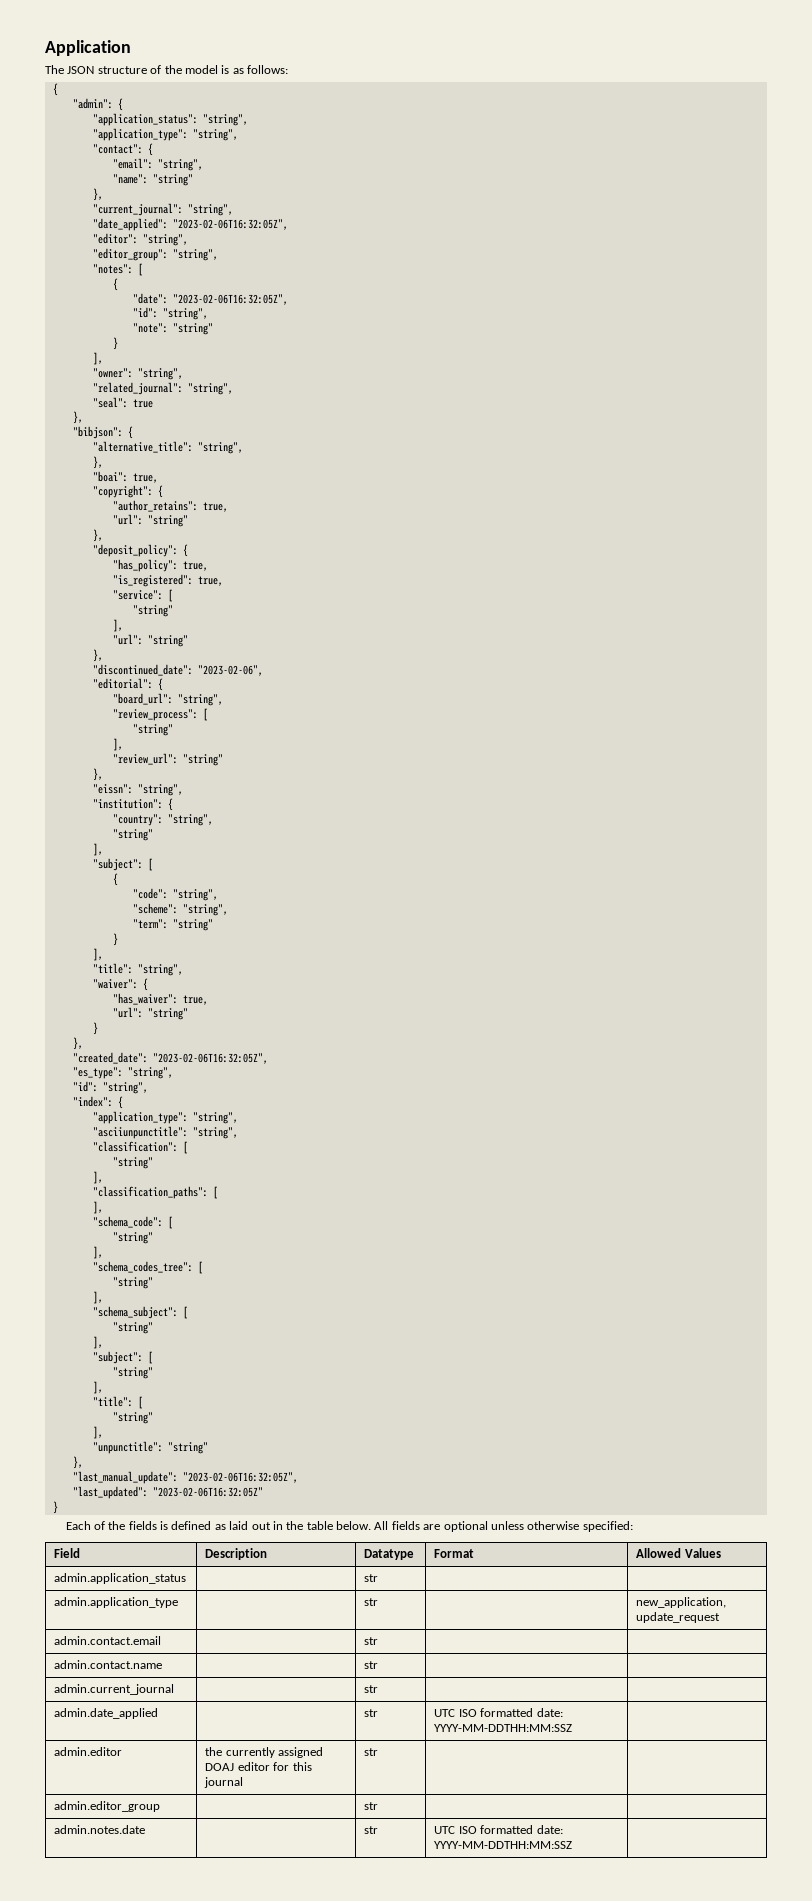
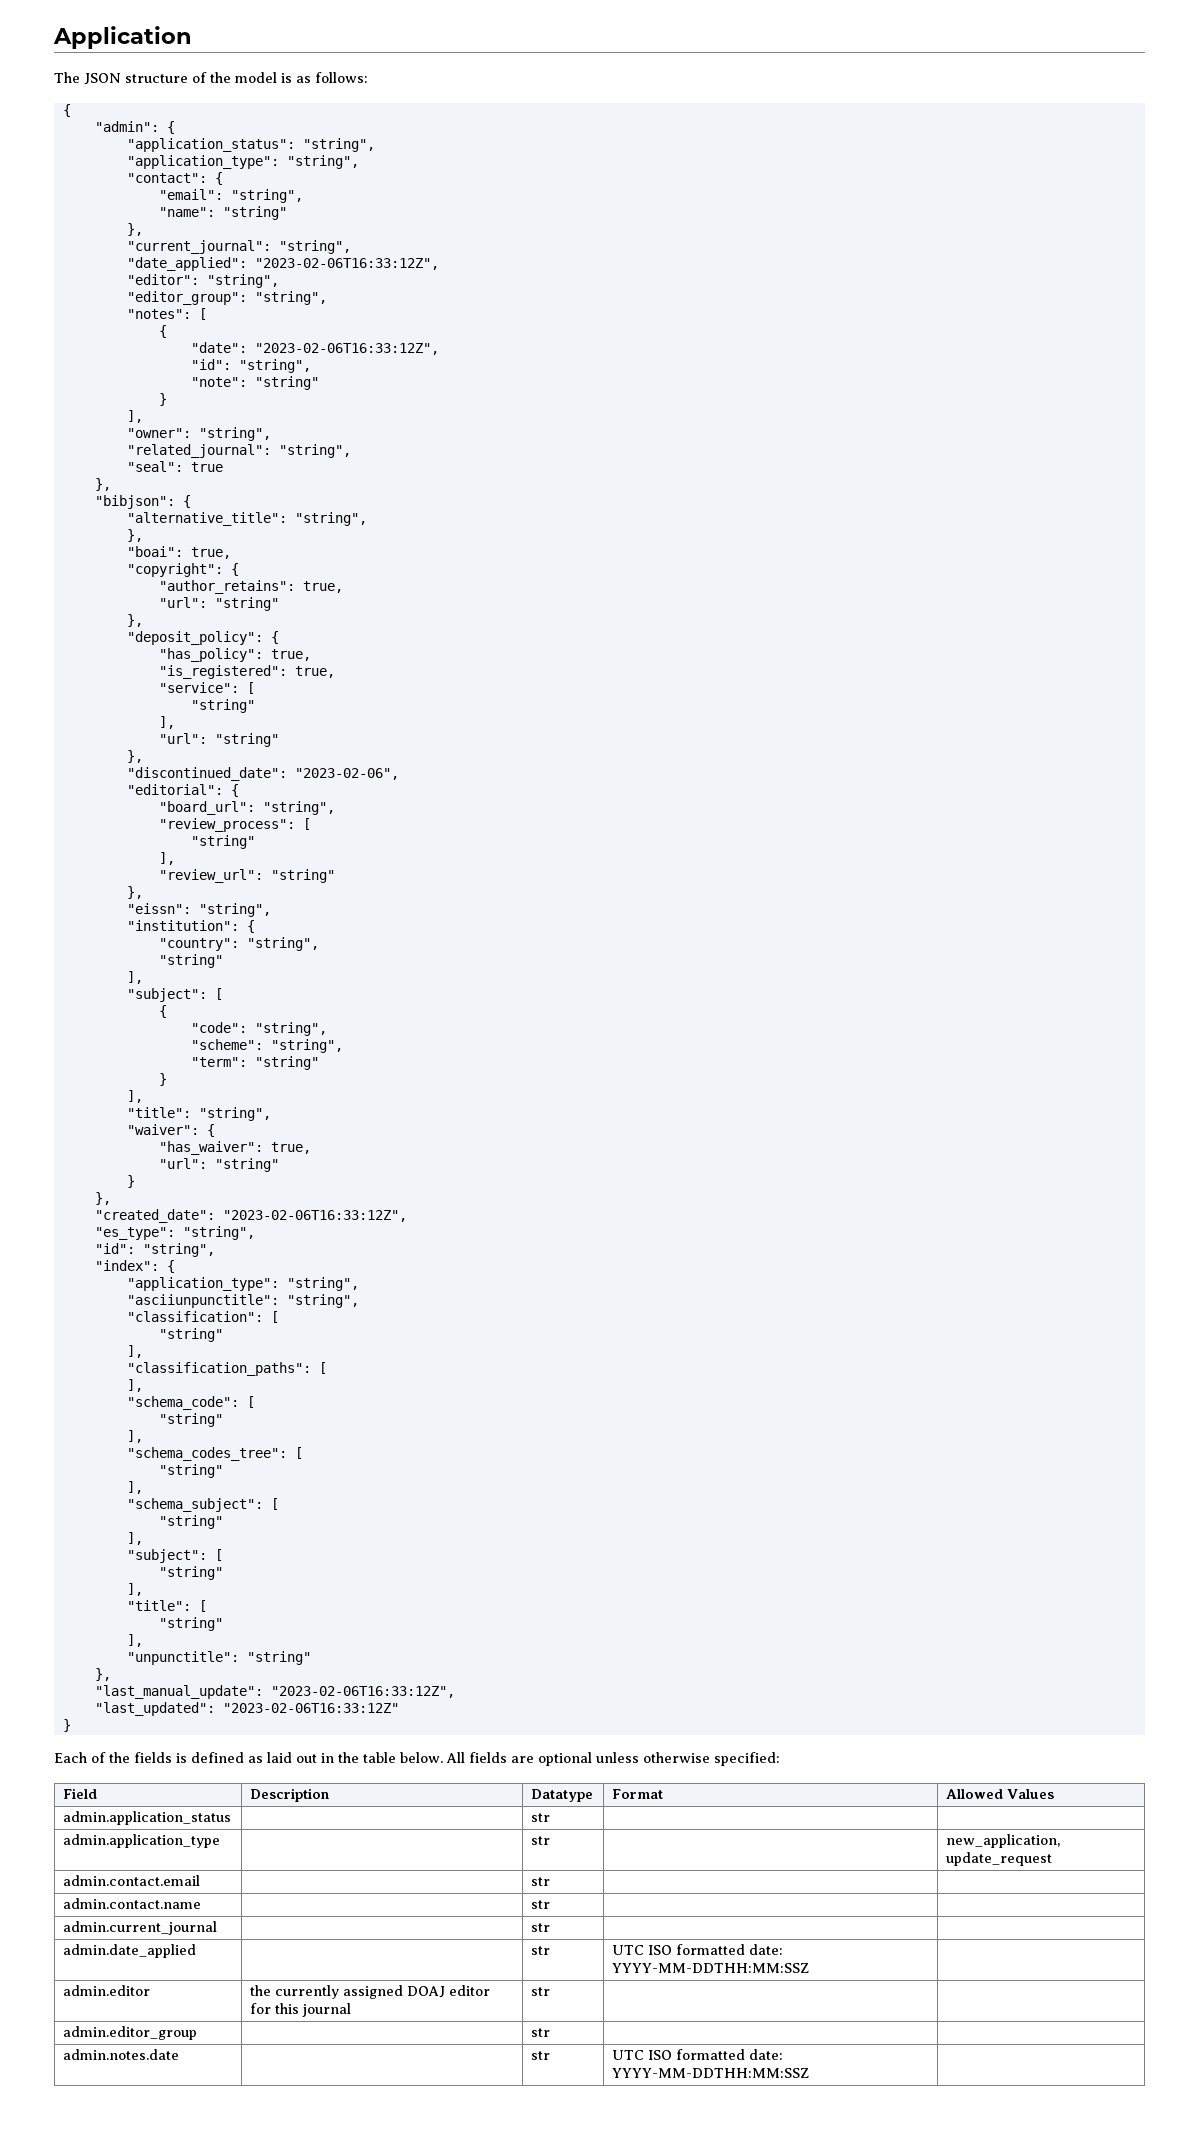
- "date_applied": "2023-02-06T16:32:05Z",
+ "date_applied": "2023-02-06T16:33:12Z",
- "date": "2023-02-06T16:32:05Z",
+ "date": "2023-02-06T16:33:12Z",
- "created_date": "2023-02-06T16:32:05Z",
+ "created_date": "2023-02-06T16:33:12Z",
- "last_manual_update": "2023-02-06T16:32:05Z",
+ "last_manual_update": "2023-02-06T16:33:12Z",
- "last_updated": "2023-02-06T16:32:05Z"
+ "last_updated": "2023-02-06T16:33:12Z"

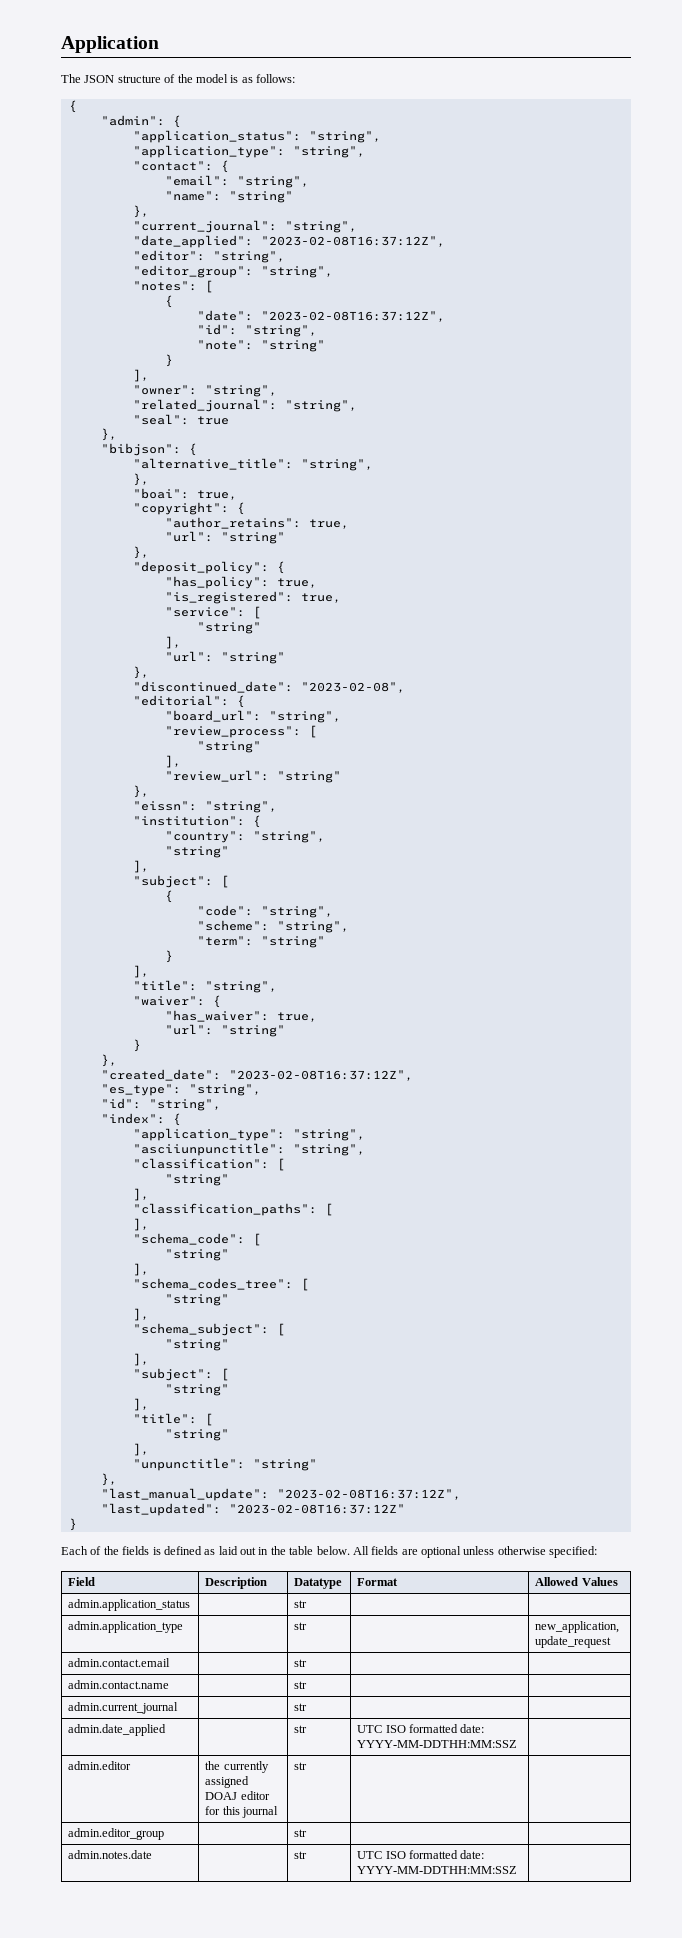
- "date_applied": "2023-02-06T16:33:12Z",
+ "date_applied": "2023-02-08T16:37:12Z",
- "date": "2023-02-06T16:33:12Z",
+ "date": "2023-02-08T16:37:12Z",
- "discontinued_date": "2023-02-06",
+ "discontinued_date": "2023-02-08",
- "created_date": "2023-02-06T16:33:12Z",
+ "created_date": "2023-02-08T16:37:12Z",
- "last_manual_update": "2023-02-06T16:33:12Z",
+ "last_manual_update": "2023-02-08T16:37:12Z",
- "last_updated": "2023-02-06T16:33:12Z"
+ "last_updated": "2023-02-08T16:37:12Z"

